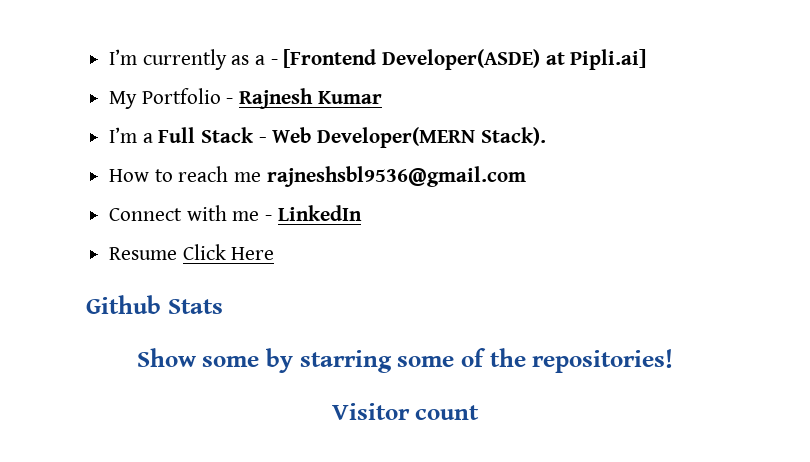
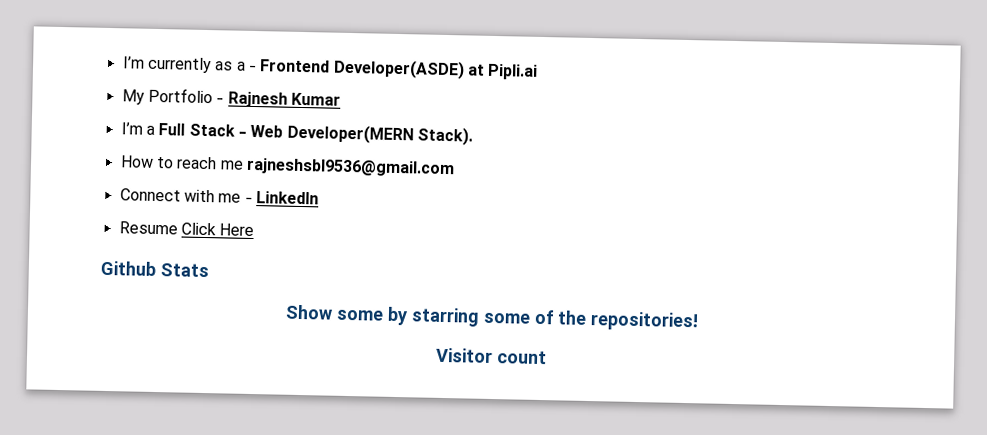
- I’m currently as a - [Frontend Developer(ASDE) at Pipli.ai]
+ I’m currently as a - Frontend Developer(ASDE) at Pipli.ai

